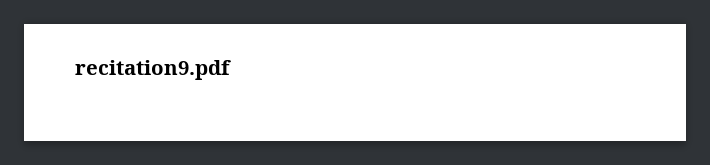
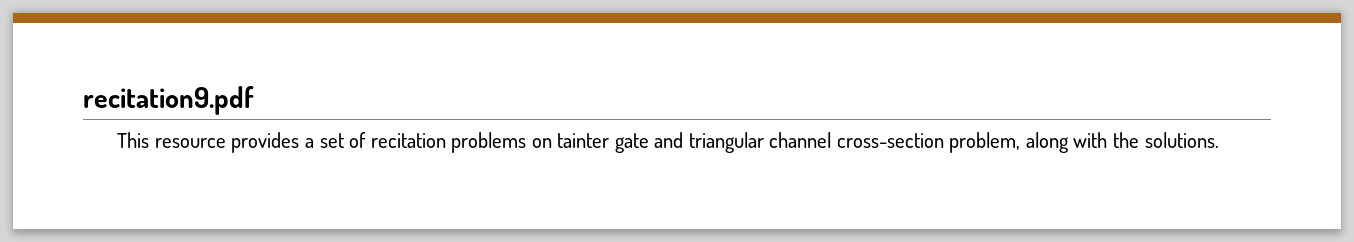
+ This resource provides a set of recitation problems on tainter gate and triangular channel cross-section problem, along with the solutions.

